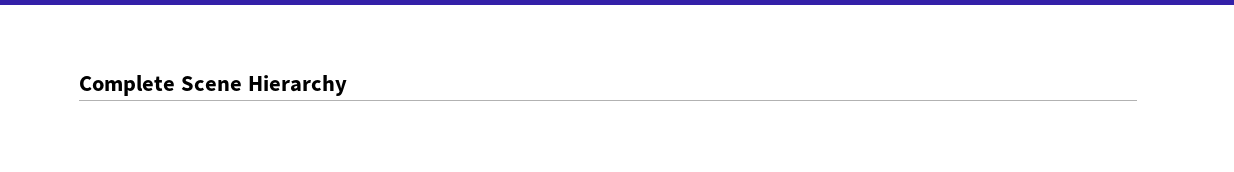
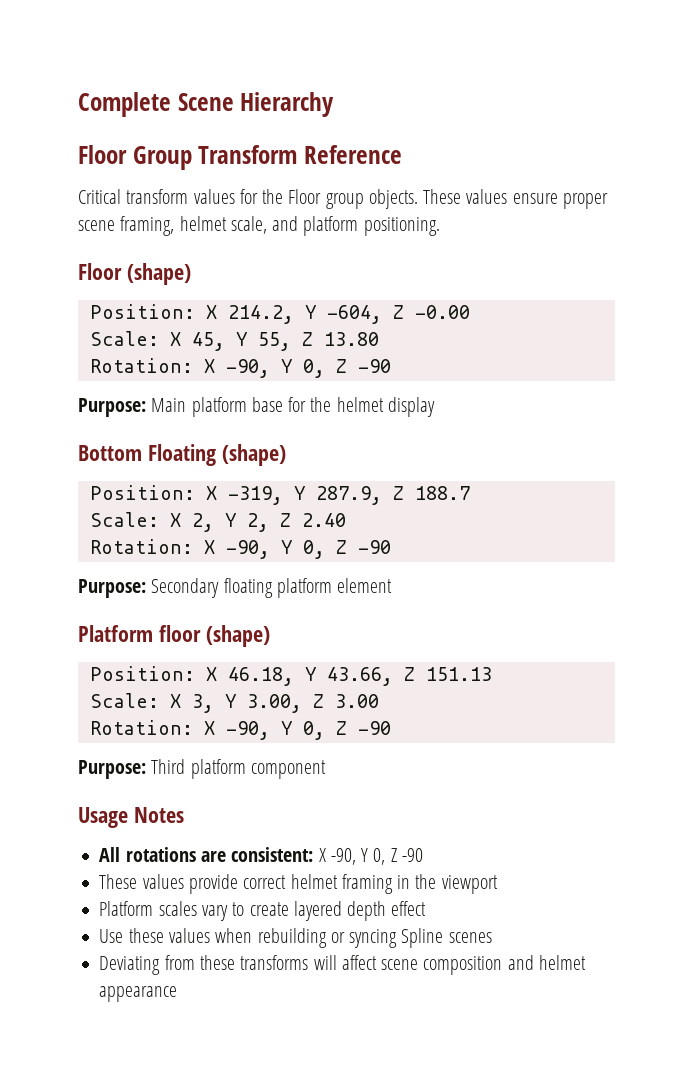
+ Floor Group Transform Reference
+ Critical transform values for the Floor group objects. These values ensure proper scene framing, helmet scale, and platform positioning.
+ Floor (shape)
+ Position: X 214.2, Y -604, Z -0.00
+ Scale: X 45, Y 55, Z 13.80
+ Rotation: X -90, Y 0, Z -90
+ Purpose: Main platform base for the helmet display
+ Bottom Floating (shape)
+ Position: X -319, Y 287.9, Z 188.7
+ Scale: X 2, Y 2, Z 2.40
+ Rotation: X -90, Y 0, Z -90
+ Purpose: Secondary floating platform element
+ Platform floor (shape)
+ Position: X 46.18, Y 43.66, Z 151.13
+ Scale: X 3, Y 3.00, Z 3.00
+ Rotation: X -90, Y 0, Z -90
+ Purpose: Third platform component
+ Usage Notes
+ All rotations are consistent: X -90, Y 0, Z -90
+ These values provide correct helmet framing in the viewport
+ Platform scales vary to create layered depth effect
+ Use these values when rebuilding or syncing Spline scenes
+ Deviating from these transforms will affect scene composition and helmet appearance

